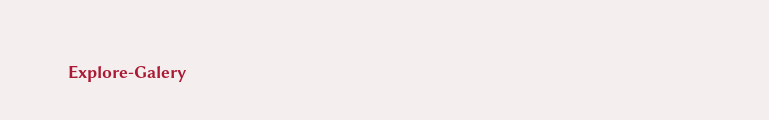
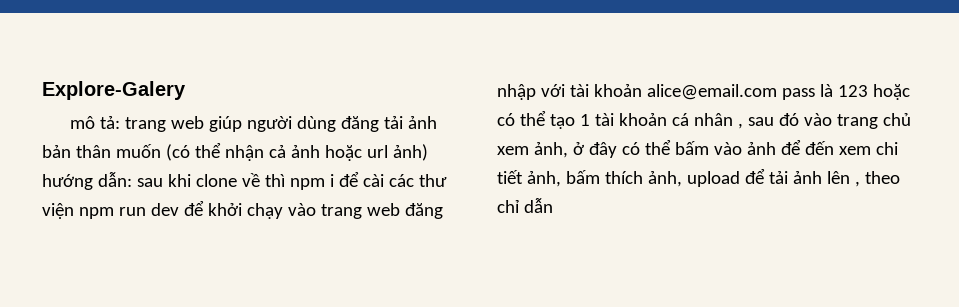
+ mô tả: trang web giúp người dùng đăng tải ảnh bản thân muốn (có thể nhận cả ảnh hoặc url ảnh) hướng dẫn: sau khi clone về thì npm i để cài các thư viện npm run dev để khởi chạy vào trang web đăng nhập với tài khoản alice@email.com pass là 123 hoặc có thể tạo 1 tài khoản cá nhân , sau đó vào trang chủ xem ảnh, ở đây có thể bấm vào ảnh để đến xem chi tiết ảnh, bấm thích ảnh, upload để tải ảnh lên , theo chỉ dẫn

